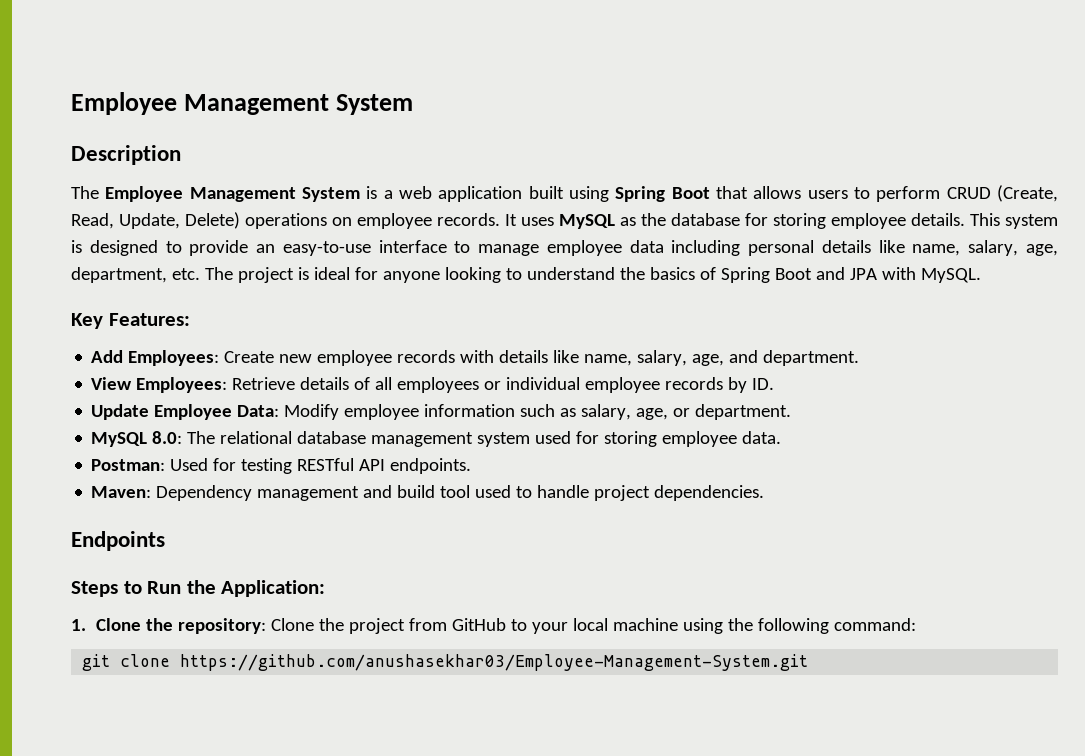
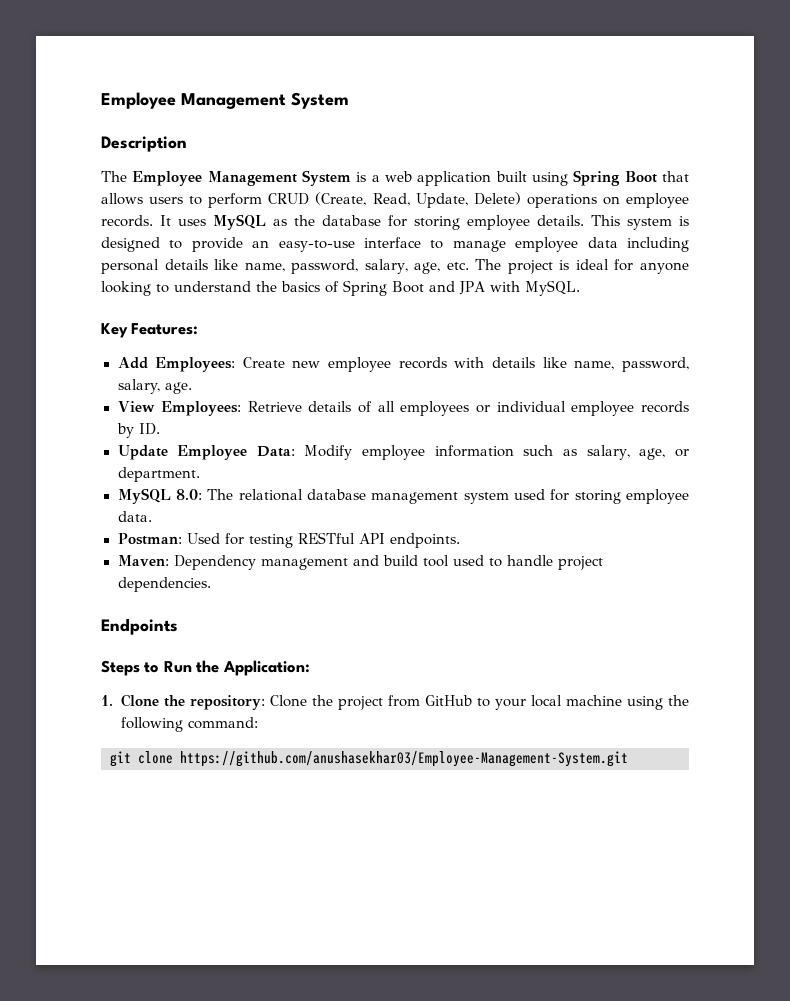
- This system is designed to provide an easy-to-use interface to manage employee data including personal details like name, salary, age, department, etc. The project is ideal for anyone looking to understand the basics of Spring Boot and JPA with MySQL.
+ This system is designed to provide an easy-to-use interface to manage employee data including personal details like name, password, salary, age, etc. The project is ideal for anyone looking to understand the basics of Spring Boot and JPA with MySQL.
- Add Employees: Create new employee records with details like name, salary, age, and department.
+ Add Employees: Create new employee records with details like name, password, salary, age.

